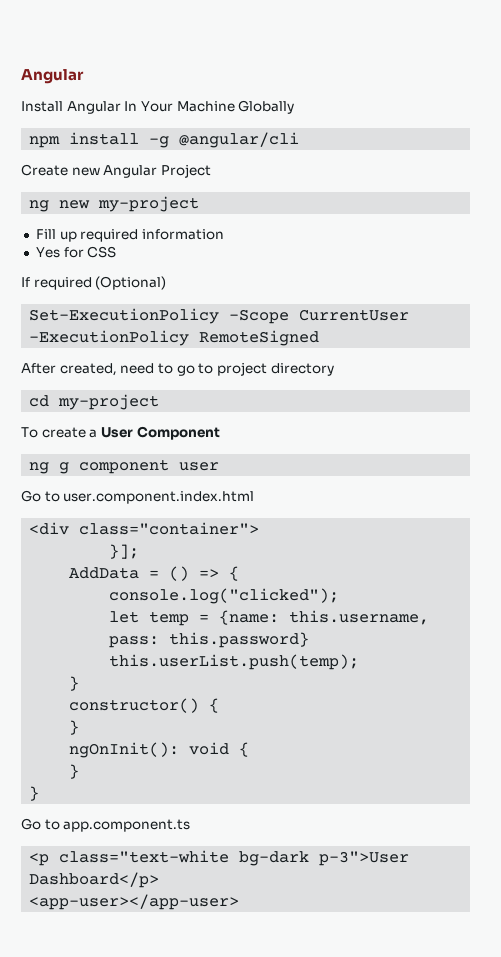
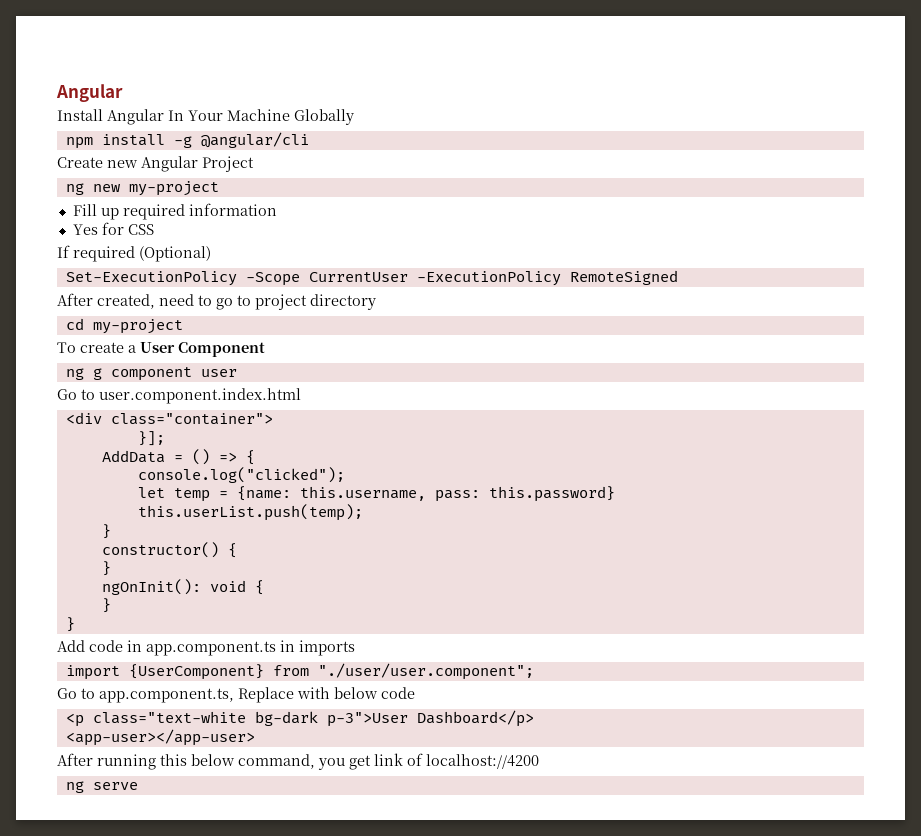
- Go to app.component.ts
+ Add code in app.component.ts in imports
+ import {UserComponent} from "./user/user.component";
+ Go to app.component.ts, Replace with below code
+ After running this below command, you get link of localhost://4200
+ ng serve

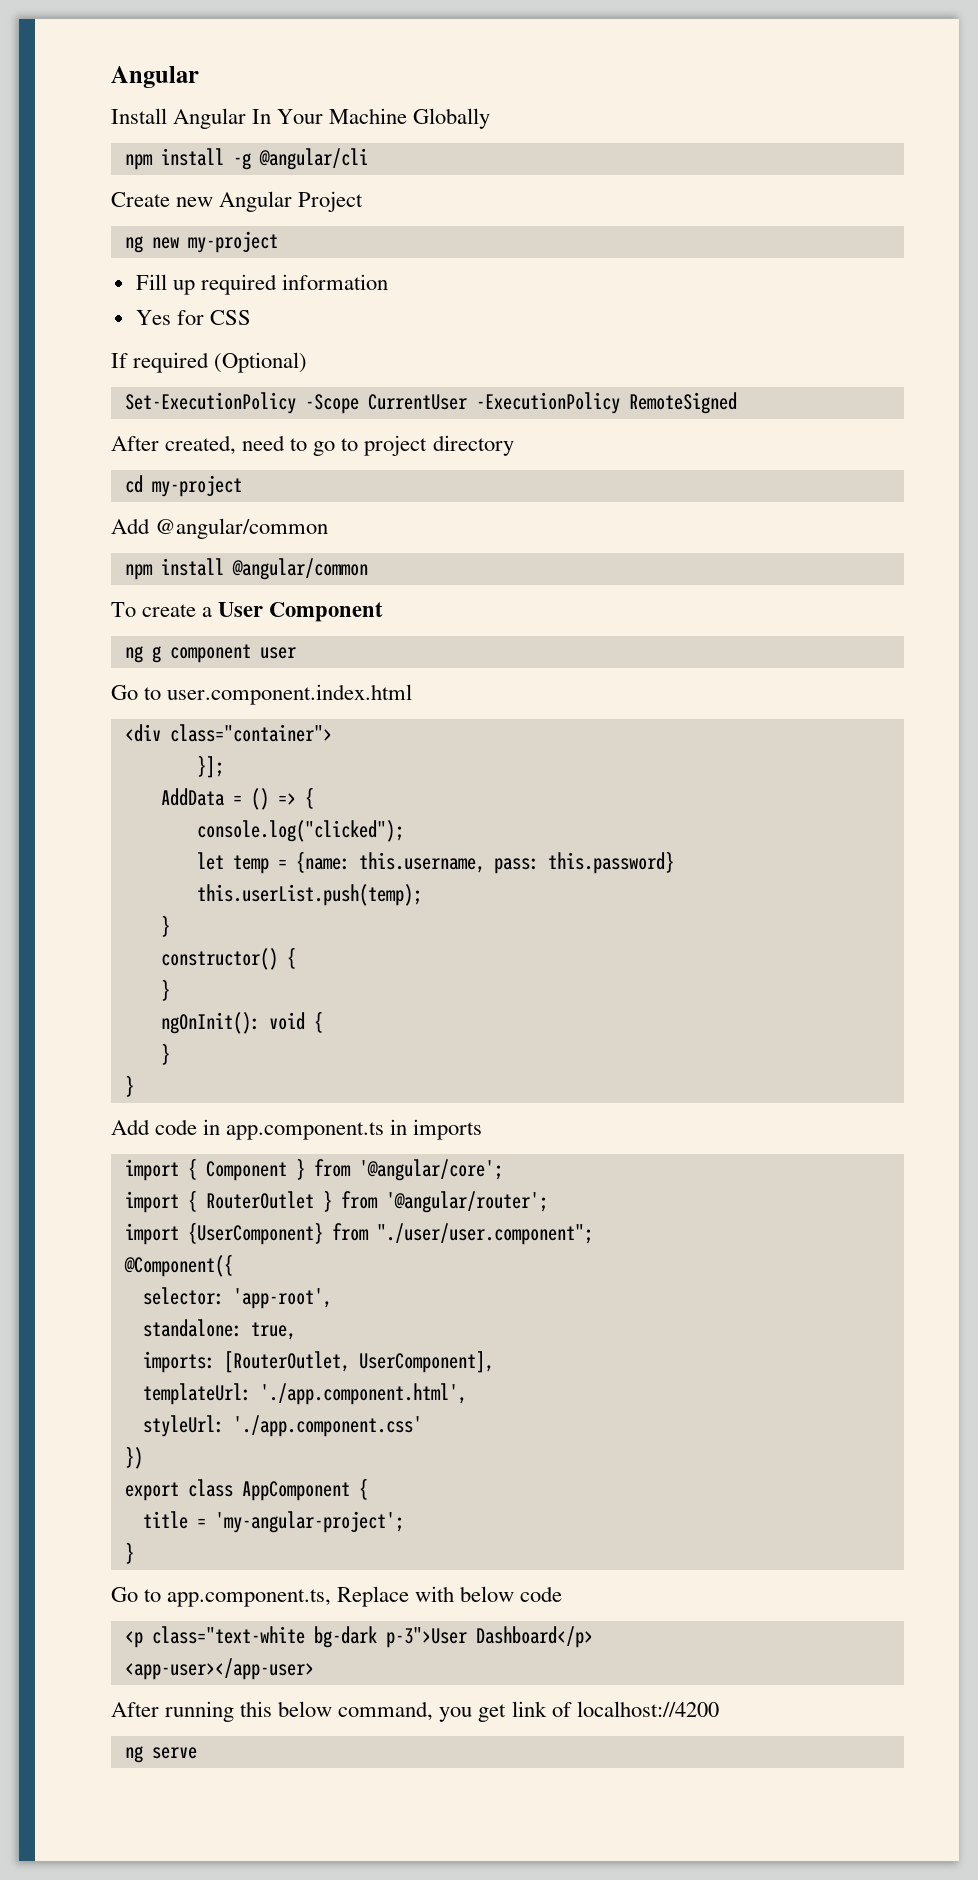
+ Add @angular/common
+ npm install @angular/common
+ import { Component } from '@angular/core';
+ import { RouterOutlet } from '@angular/router';
  import {UserComponent} from "./user/user.component";
+ @Component({
+ selector: 'app-root',
+ standalone: true,
+ imports: [RouterOutlet, UserComponent],
+ templateUrl: './app.component.html',
+ styleUrl: './app.component.css'
+ })
+ export class AppComponent {
+ title = 'my-angular-project';
+ }

